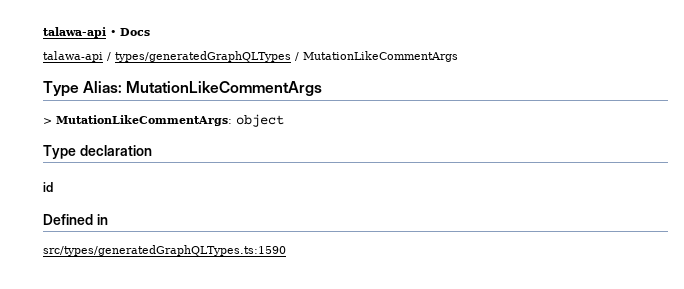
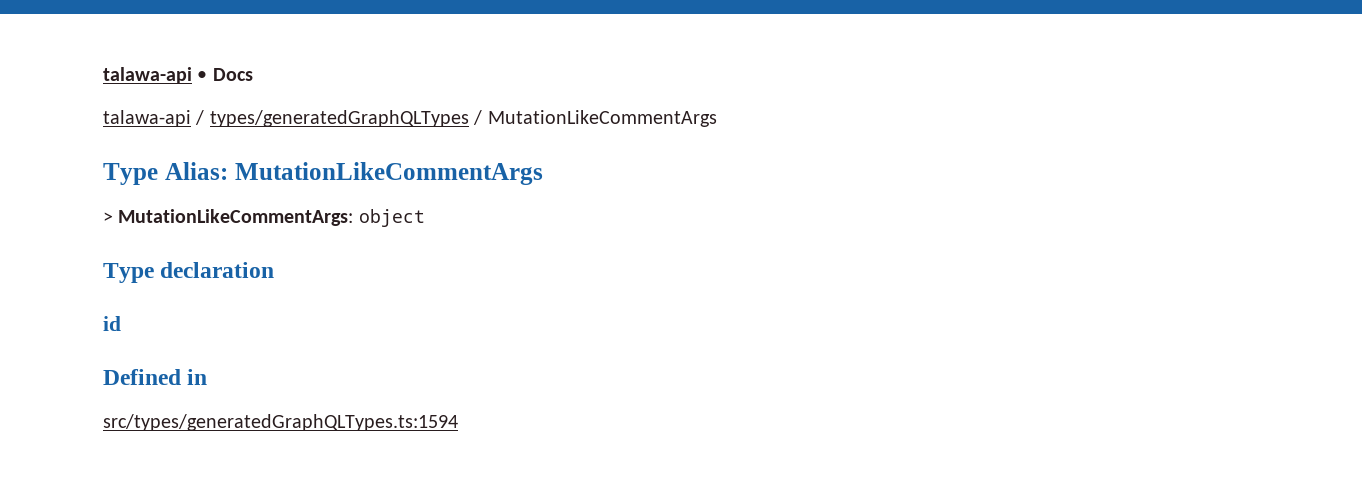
- src/types/generatedGraphQLTypes.ts:1590
+ src/types/generatedGraphQLTypes.ts:1594

